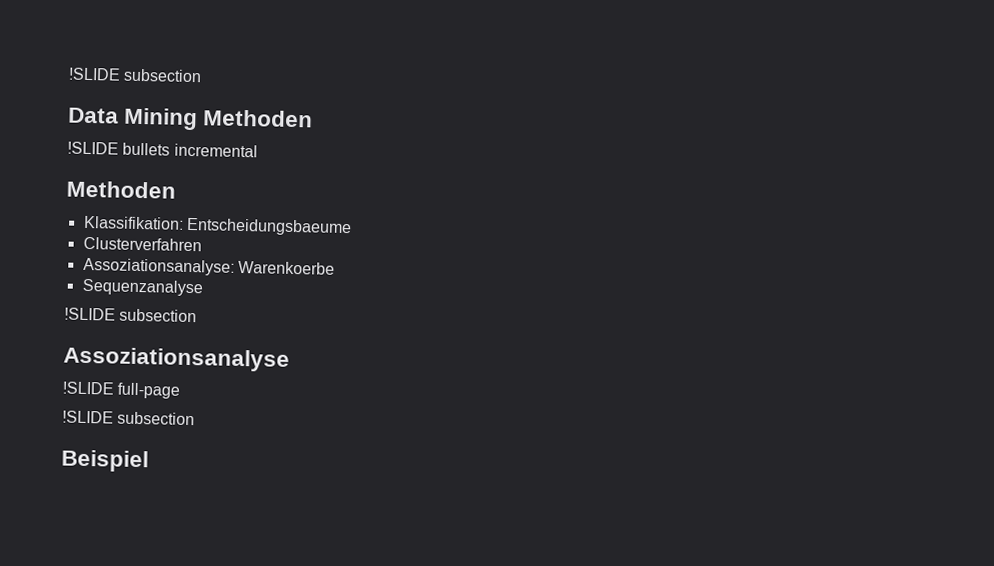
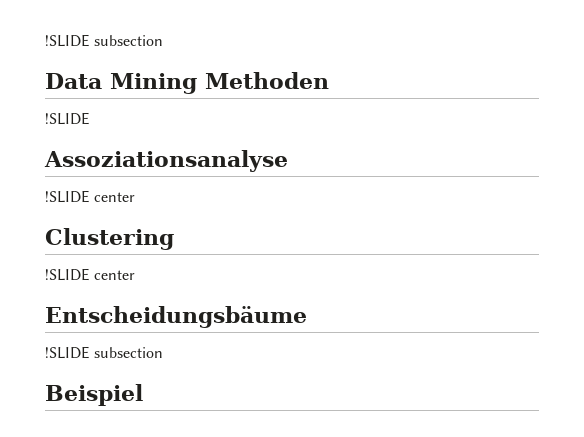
  Data Mining Methoden
- !SLIDE bullets incremental
- Methoden
- Klassifikation: Entscheidungsbaeume
- Clusterverfahren
- Assoziationsanalyse: Warenkoerbe
- Sequenzanalyse
- !SLIDE subsection
+ !SLIDE
  Assoziationsanalyse
- !SLIDE full-page
+ !SLIDE center
+ Clustering
+ !SLIDE center
+ Entscheidungsbäume

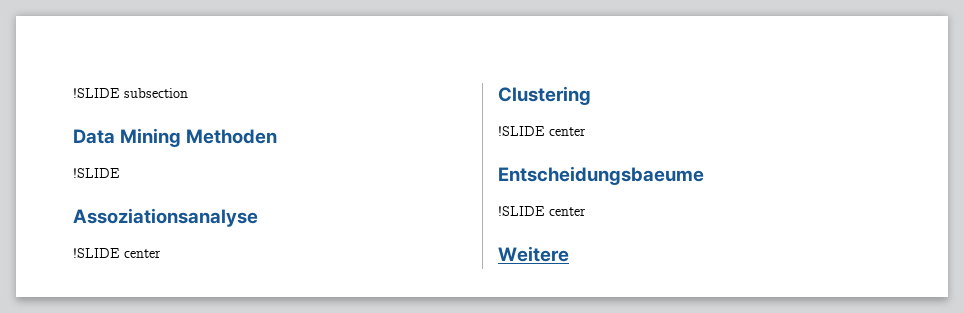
- Entscheidungsbäume
- !SLIDE subsection
- Beispiel
+ Entscheidungsbaeume
+ !SLIDE center
+ Weitere

